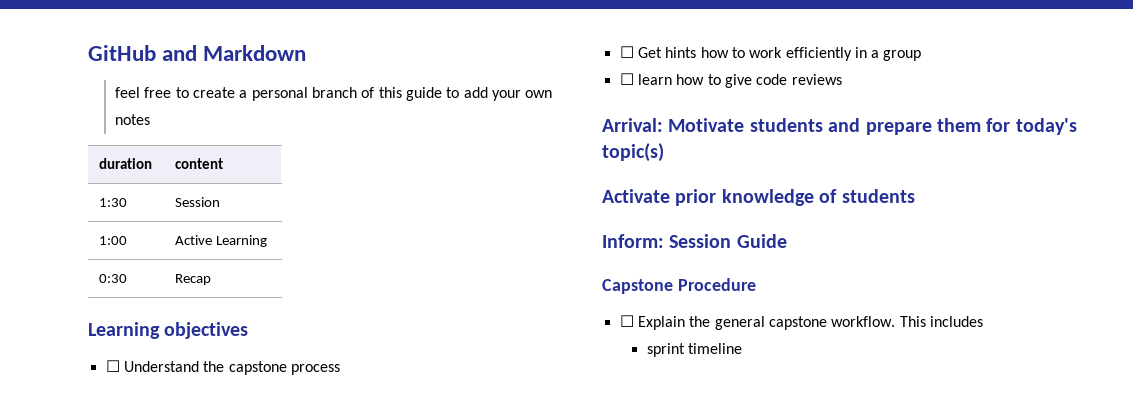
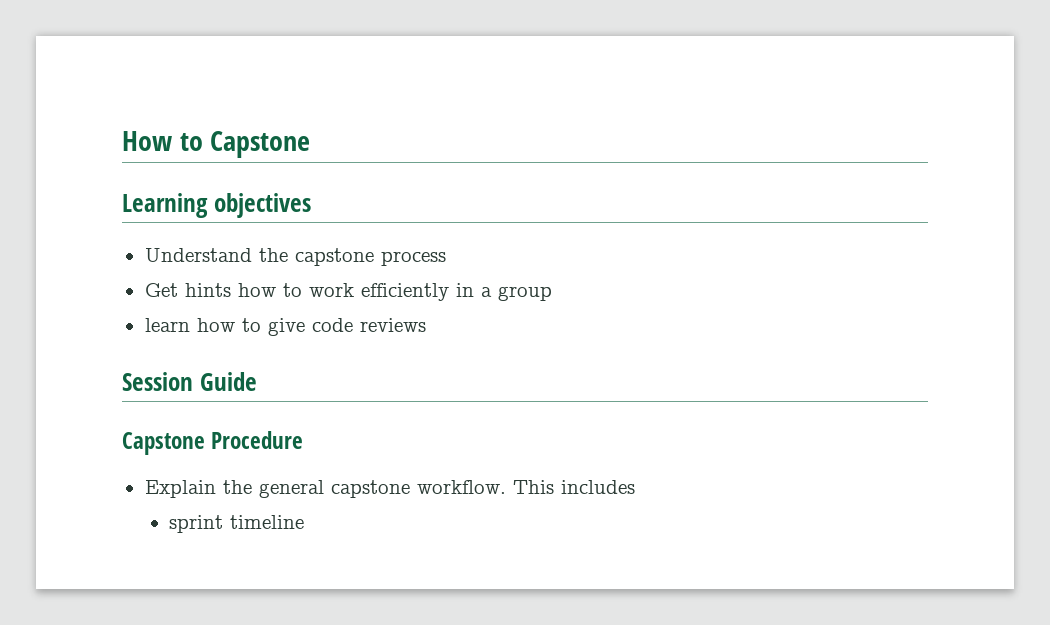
- GitHub and Markdown
- feel free to create a personal branch of this guide to add your own notes
- duration | content
- 1:30 | Session
- 1:00 | Active Learning
- 0:30 | Recap
+ How to Capstone
- ☐ Understand the capstone process
+ Understand the capstone process
- ☐ Get hints how to work efficiently in a group
+ Get hints how to work efficiently in a group
- ☐ learn how to give code reviews
+ learn how to give code reviews
- Arrival: Motivate students and prepare them for today's topic(s)
- Activate prior knowledge of students
- Inform: Session Guide
+ Session Guide
- ☐ Explain the general capstone workflow.
+ Explain the general capstone workflow.

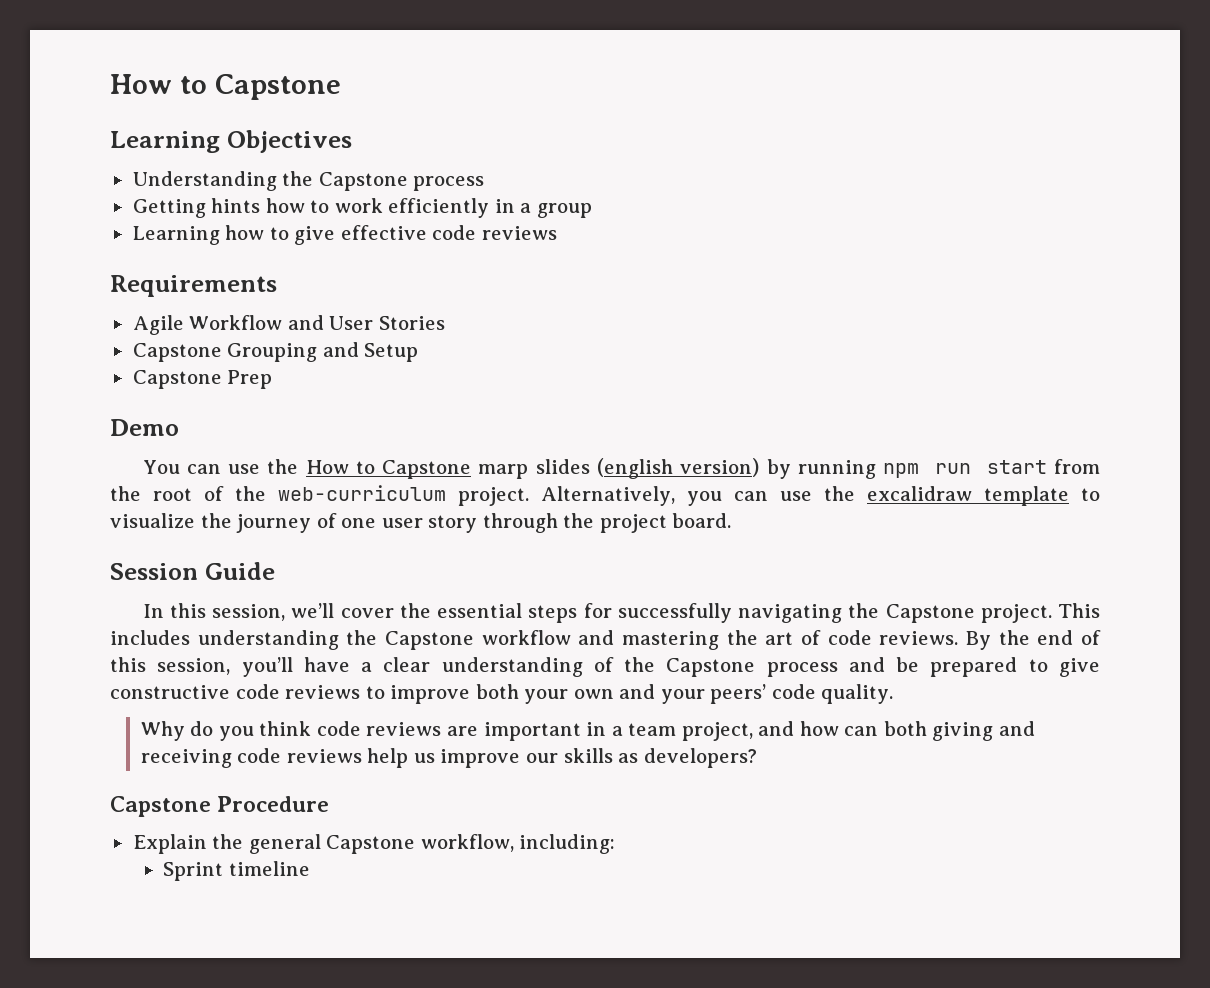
- Learning objectives
- Understand the capstone process
+ Learning Objectives
+ Understanding the Capstone process
- Get hints how to work efficiently in a group
+ Getting hints how to work efficiently in a group
- learn how to give code reviews
+ Learning how to give effective code reviews
+ Requirements
+ Agile Workflow and User Stories
+ Capstone Grouping and Setup
+ Capstone Prep
+ Demo
+ You can use the How to Capstone marp slides (english version) by running npm run start from the root of the web-curriculum project. Alternatively, you can use the excalidraw template to visualize the journey of one user story through the project board.
  Session Guide
+ In this session, we’ll cover the essential steps for successfully navigating the Capstone project. This includes understanding the Capstone workflow and mastering the art of code reviews. By the end of this session, you’ll have a clear understanding of the Capstone process and be prepared to give constructive code reviews to improve both your own and your peers’ code quality.
+ Why do you think code reviews are important in a team project, and how can both giving and receiving code reviews help us improve our skills as developers?
- Explain the general capstone workflow. This includes
- sprint timeline
+ Explain the general Capstone workflow, including:
+ Sprint timeline

